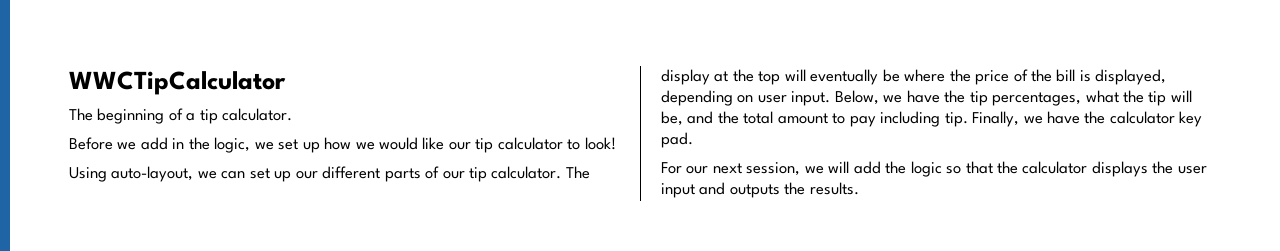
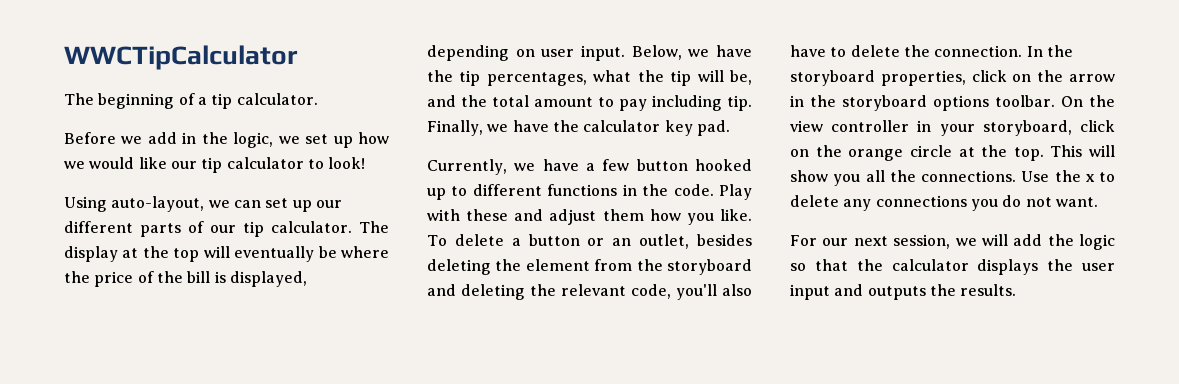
+ Currently, we have a few button hooked up to different functions in the code. Play with these and adjust them how you like. To delete a button or an outlet, besides deleting the element from the storyboard and deleting the relevant code, you'll also have to delete the connection. In the storyboard properties, click on the arrow in the storyboard options toolbar. On the view controller in your storyboard, click on the orange circle at the top. This will show you all the connections. Use the x to delete any connections you do not want.

